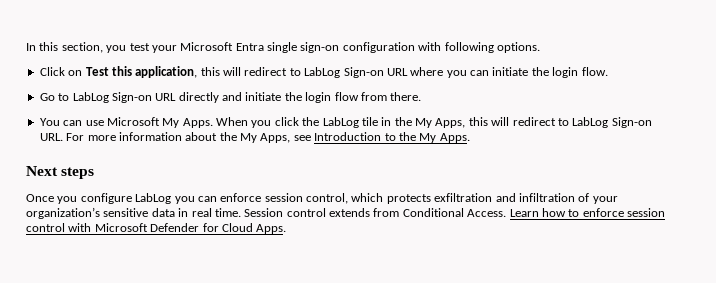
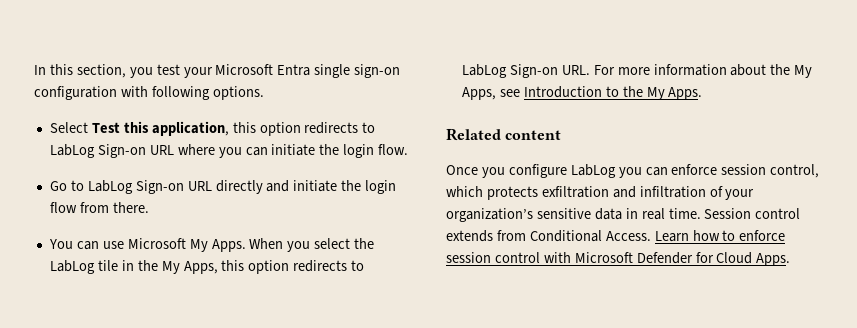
- Click on Test this application, this will redirect to LabLog Sign-on URL where you can initiate the login flow.
+ Select Test this application, this option redirects to LabLog Sign-on URL where you can initiate the login flow.
- When you click the LabLog tile in the My Apps, this will redirect to LabLog Sign-on URL. For more information about the My Apps, see Introduction to the My Apps.
+ When you select the LabLog tile in the My Apps, this option redirects to LabLog Sign-on URL. For more information about the My Apps, see Introduction to the My Apps.
- Next steps
+ Related content

